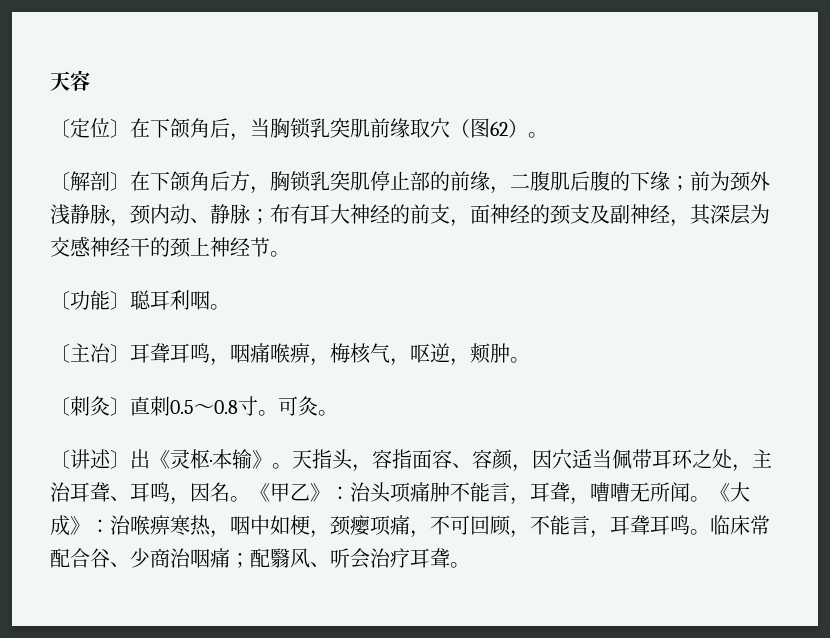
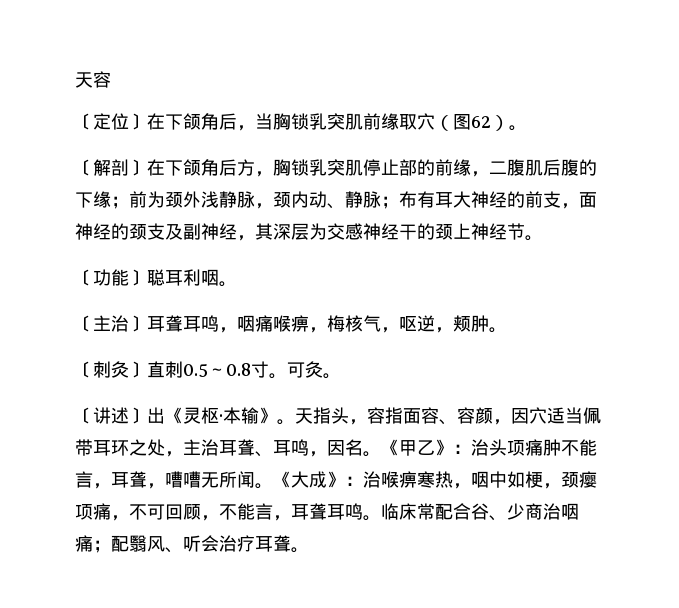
- 〔主冶〕耳聋耳鸣，咽痛喉痹，梅核气，呕逆，颊肿。
+ 〔主治〕耳聋耳鸣，咽痛喉痹，梅核气，呕逆，颊肿。

